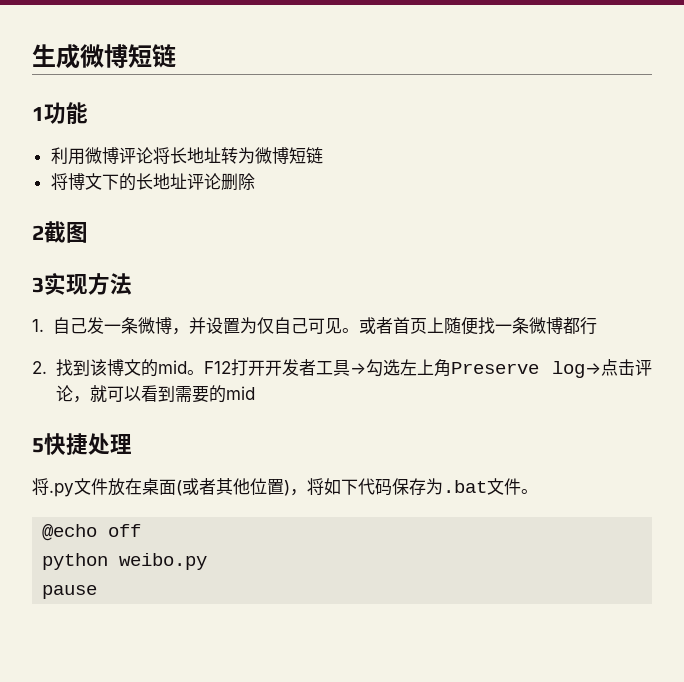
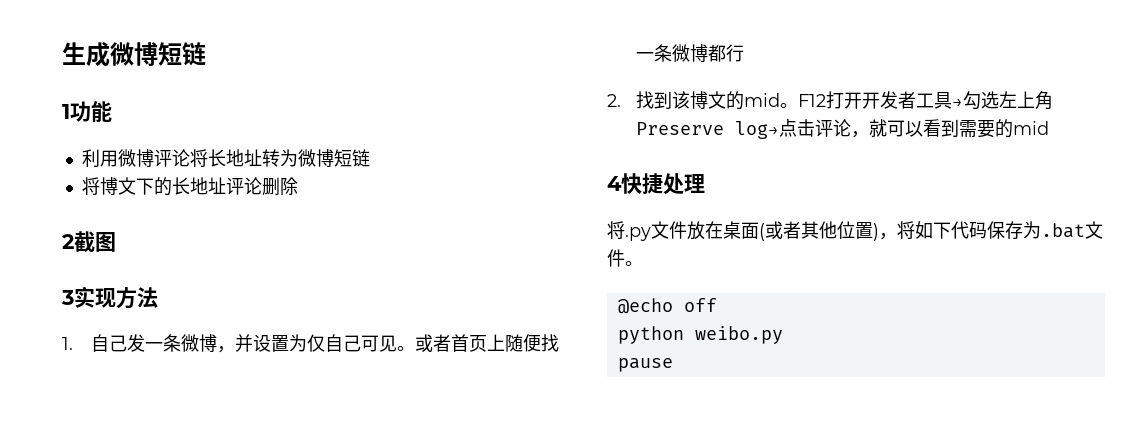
- 5快捷处理
+ 4快捷处理

